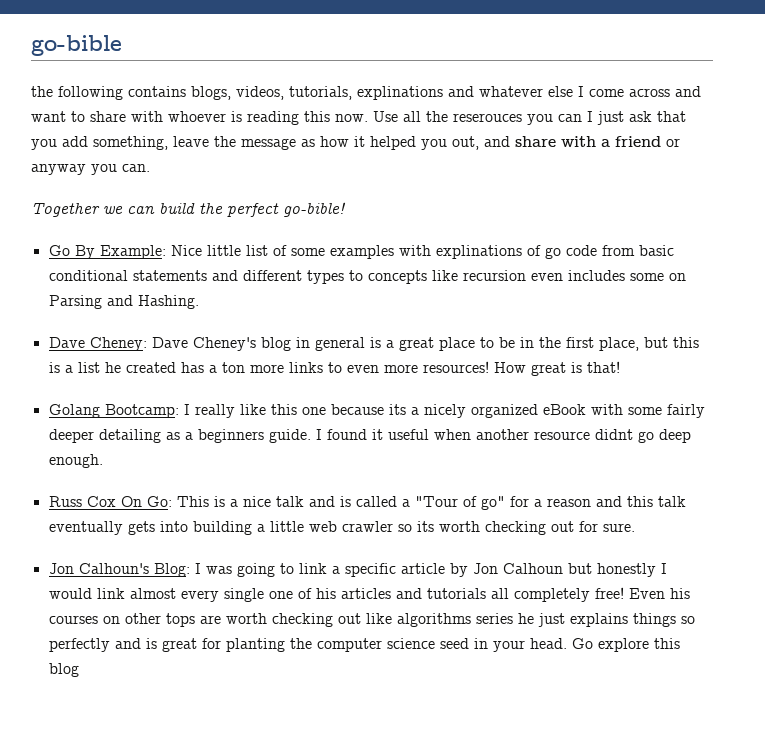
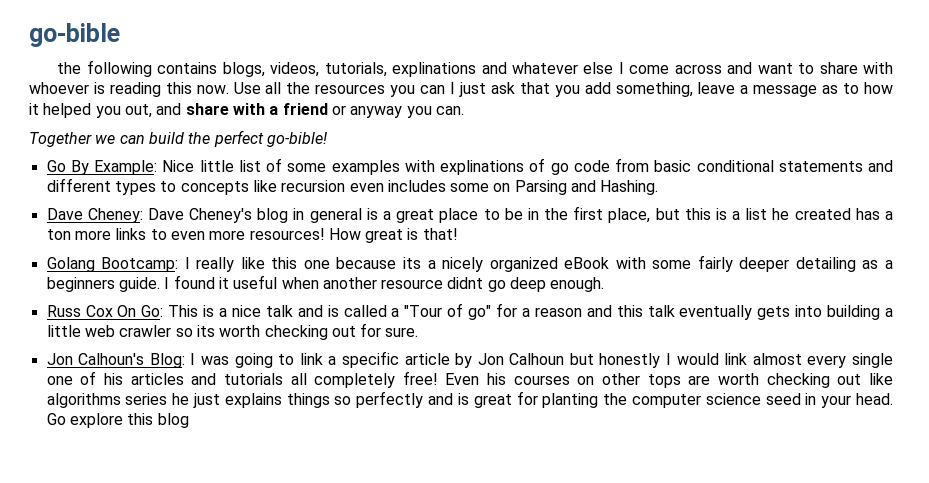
- Use all the reserouces you can I just ask that you add something, leave the message as how it helped you out, and share with a friend or anyway you can.
+ Use all the resources you can I just ask that you add something, leave a message as to how it helped you out, and share with a friend or anyway you can.

